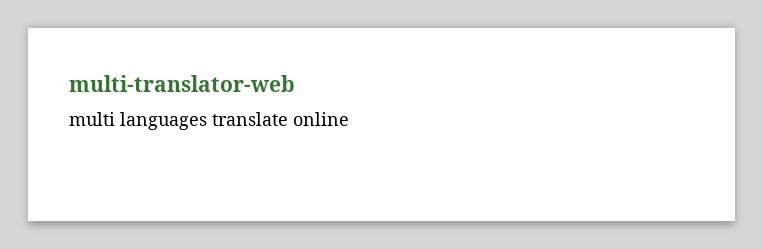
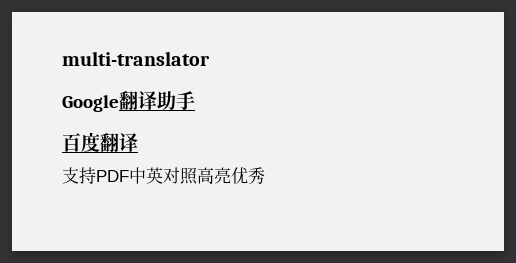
- multi-translator-web
- multi languages translate online
+ multi-translator
+ Google翻译助手
+ 百度翻译
+ 支持PDF中英对照高亮优秀

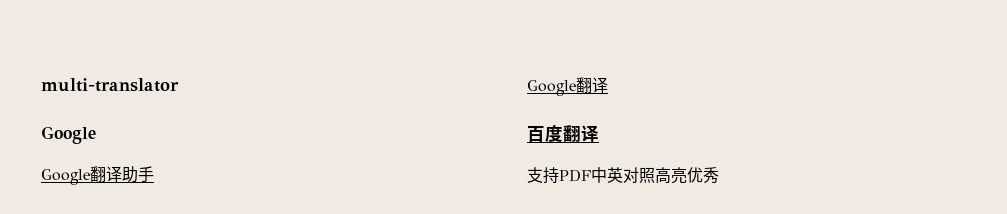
  multi-translator
+ Google
  Google翻译助手
+ Google翻译

